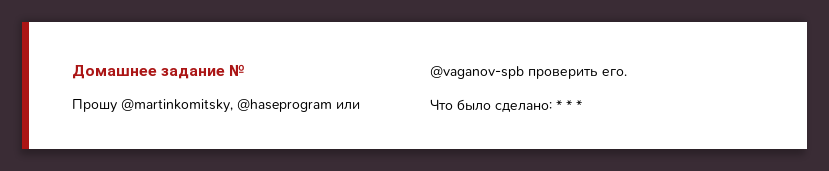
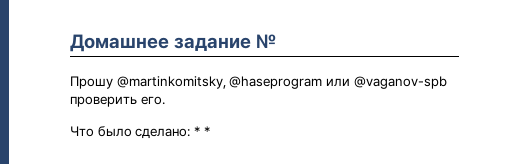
- Что было сделано: * * *
+ Что было сделано: * *

